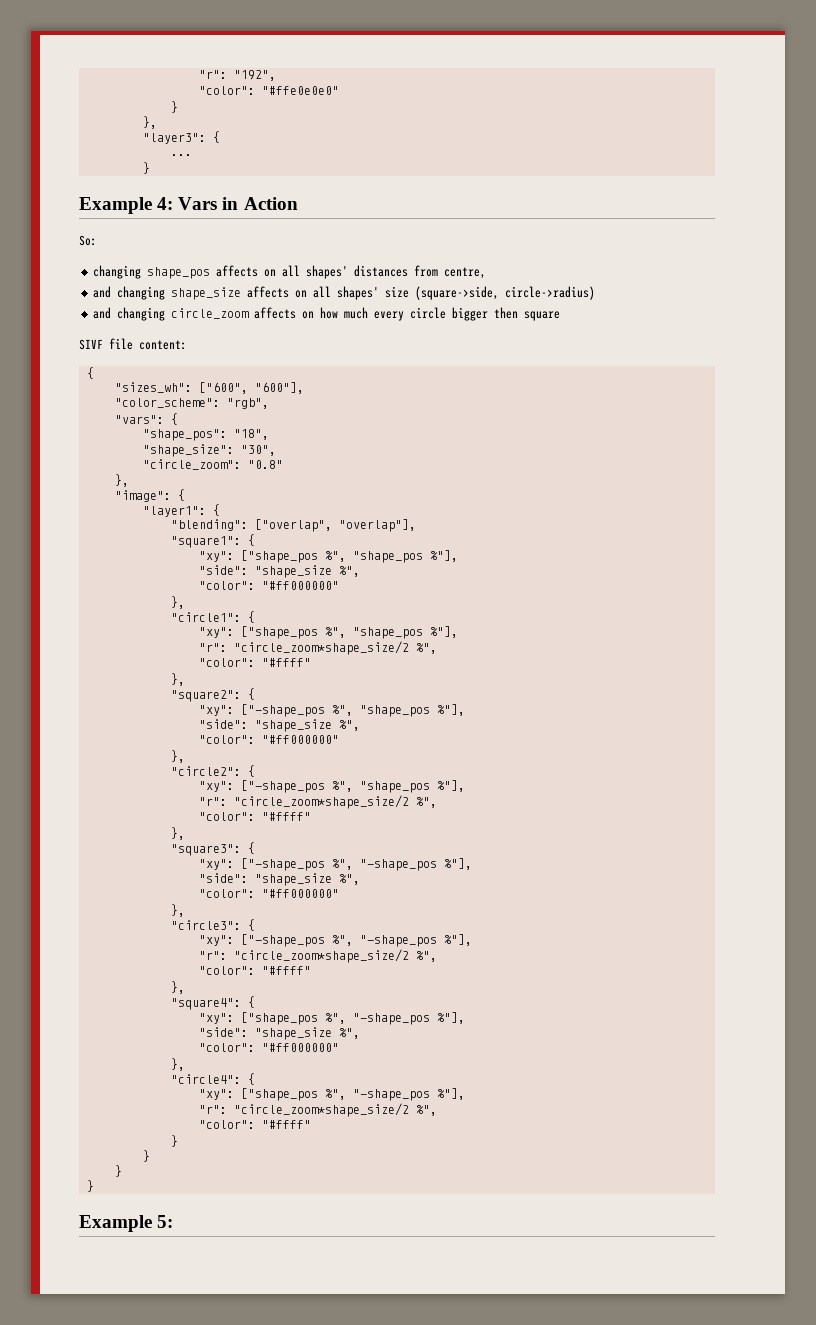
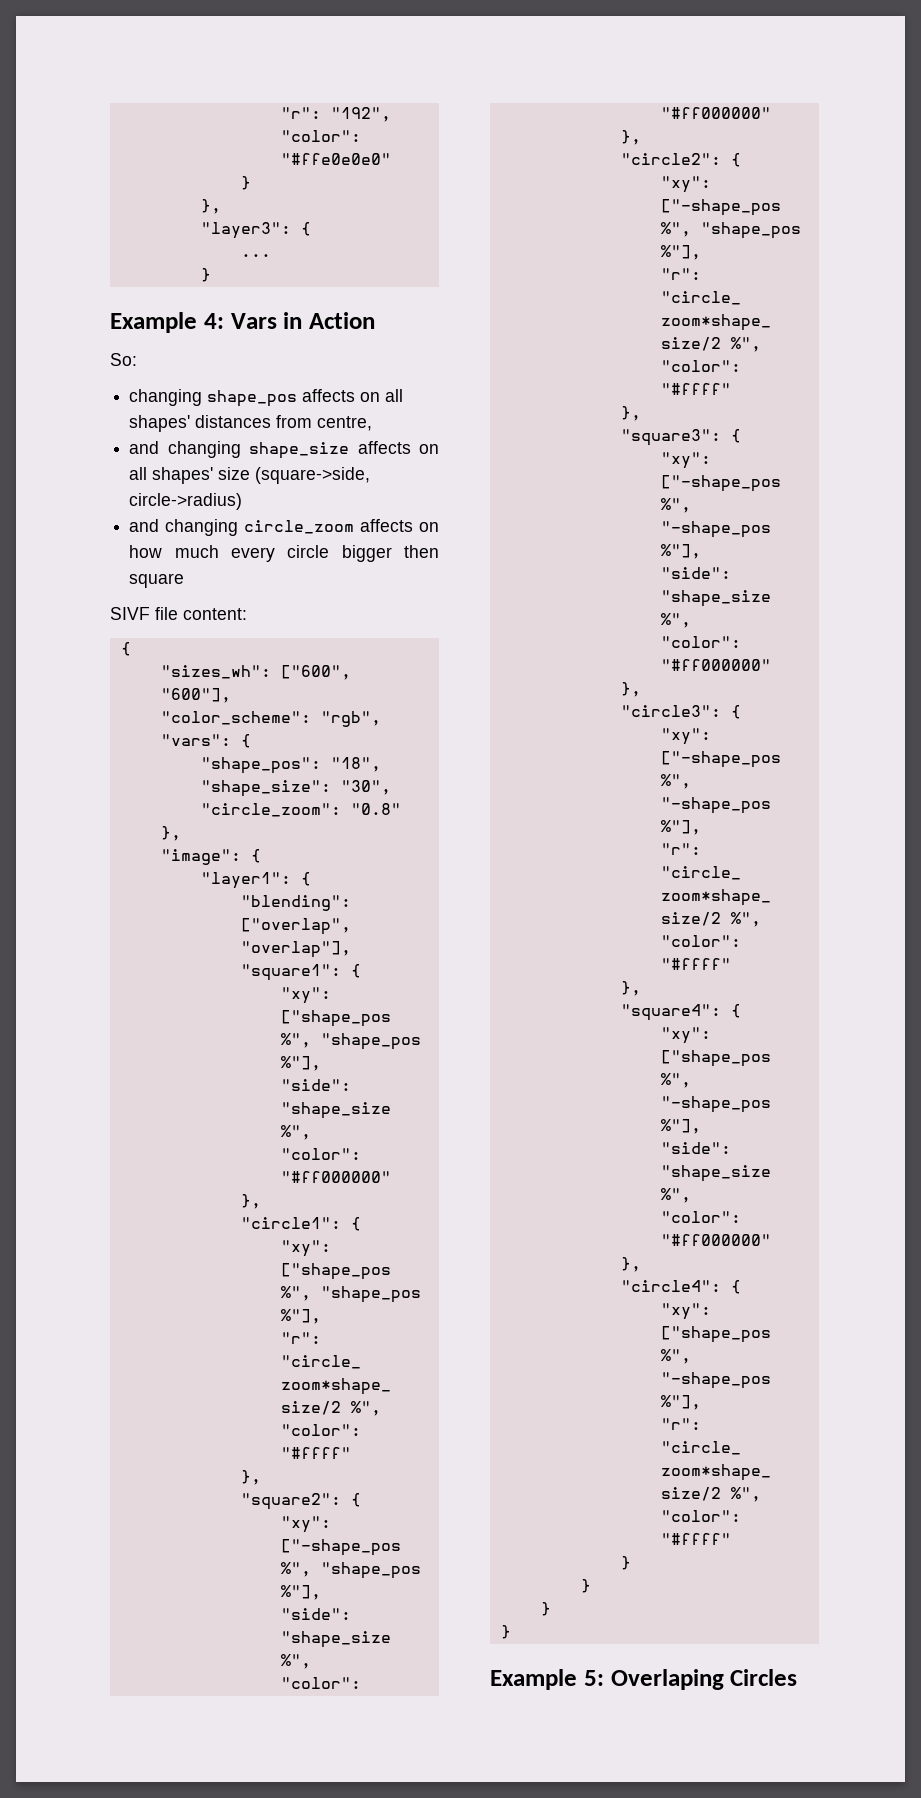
- Example 5:
+ Example 5: Overlaping Circles

